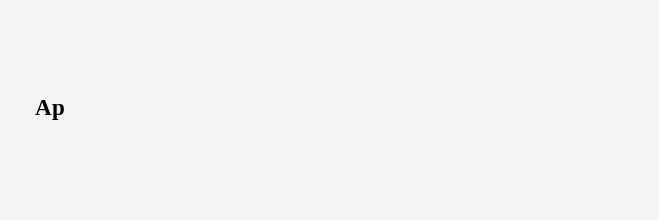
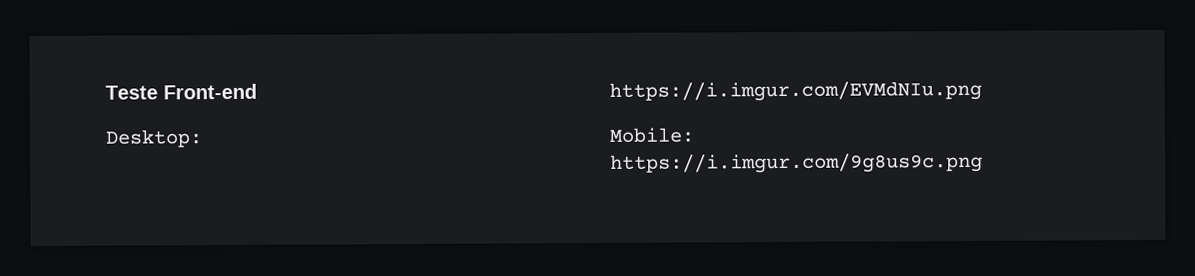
- Ap
+ Teste Front-end
+ Desktop: https://i.imgur.com/EVMdNIu.png
+ Mobile: https://i.imgur.com/9g8us9c.png

